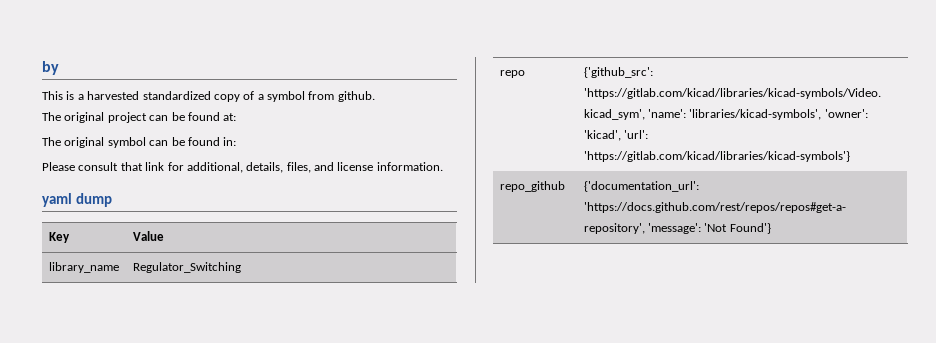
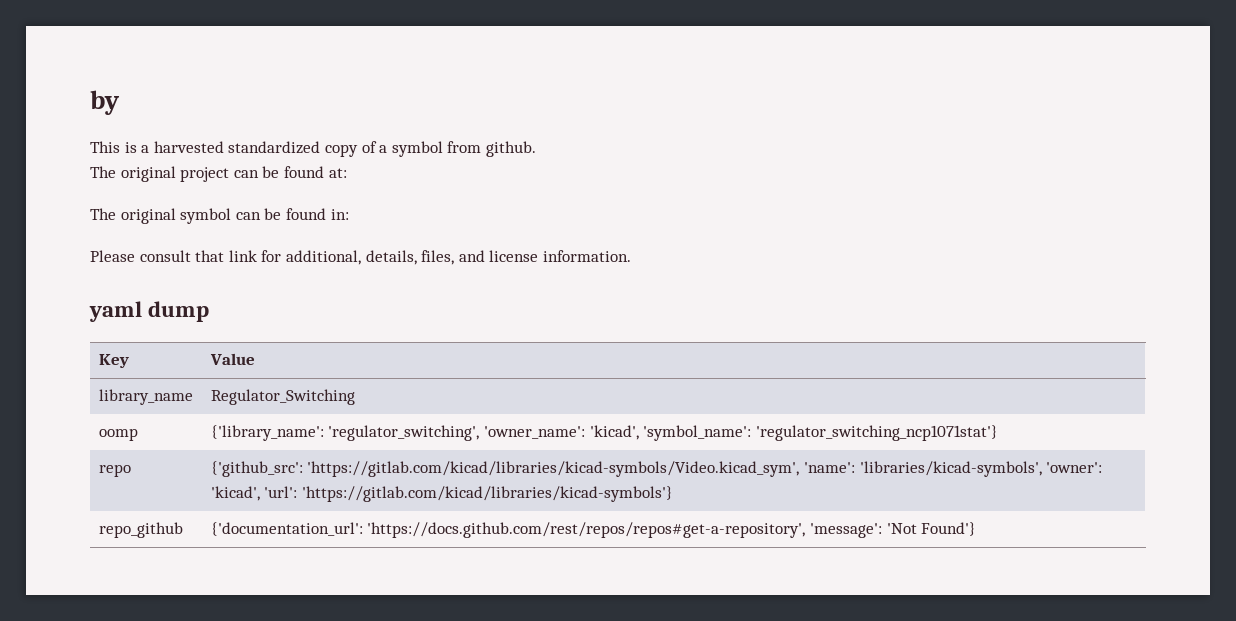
+ oomp | {'library_name': 'regulator_switching', 'owner_name': 'kicad', 'symbol_name': 'regulator_switching_ncp1071stat'}

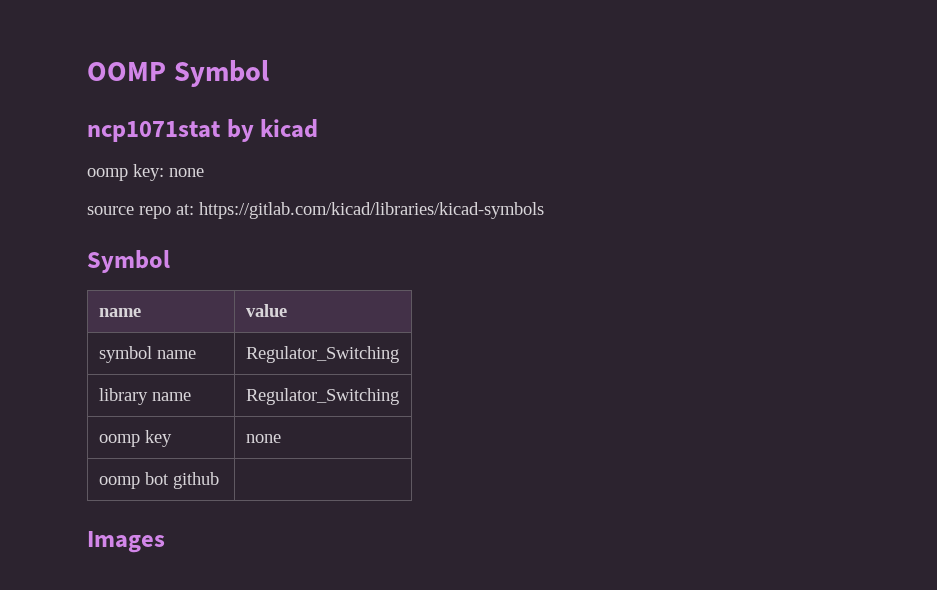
- by
- This is a harvested standardized copy of a symbol from github.
- The original project can be found at:
- The original symbol can be found in:
- Please consult that link for additional, details, files, and license information.
- yaml dump
- Key | Value
- library_name | Regulator_Switching
- oomp | {'library_name': 'regulator_switching', 'owner_name': 'kicad', 'symbol_name': 'regulator_switching_ncp1071stat'}
- repo | {'github_src': 'https://gitlab.com/kicad/libraries/kicad-symbols/Video.kicad_sym', 'name': 'libraries/kicad-symbols', 'owner': 'kicad', 'url': 'https://gitlab.com/kicad/libraries/kicad-symbols'}
- repo_github | {'documentation_url': 'https://docs.github.com/rest/repos/repos#get-a-repository', 'message': 'Not Found'}
+ OOMP Symbol
+ ncp1071stat by kicad
+ oomp key: none
+ source repo at: https://gitlab.com/kicad/libraries/kicad-symbols
+ Symbol
+ name | value
+ symbol name | Regulator_Switching
+ library name | Regulator_Switching
+ oomp key | none
+ oomp bot github |
+ Images

